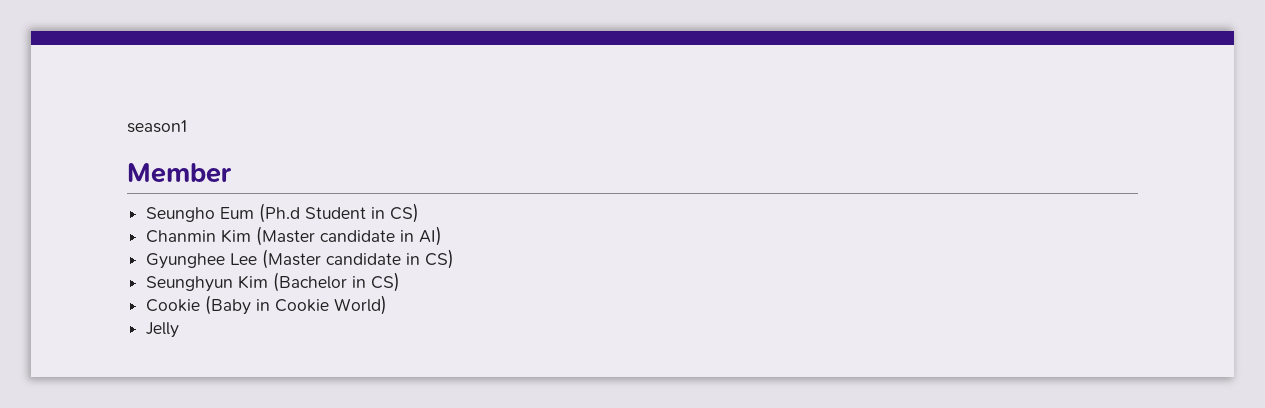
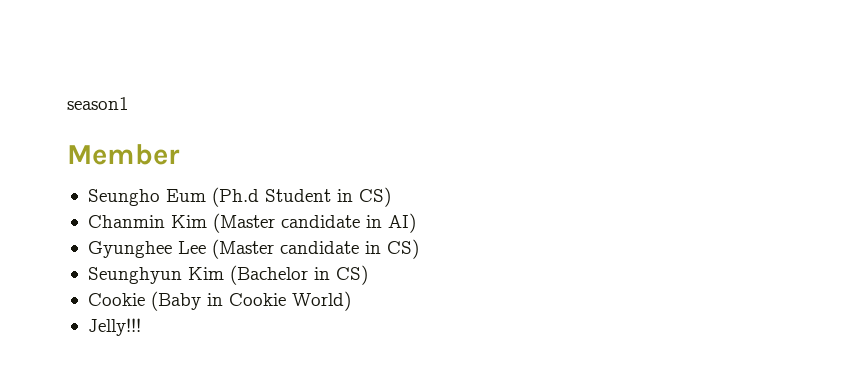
- Jelly
+ Jelly!!!

